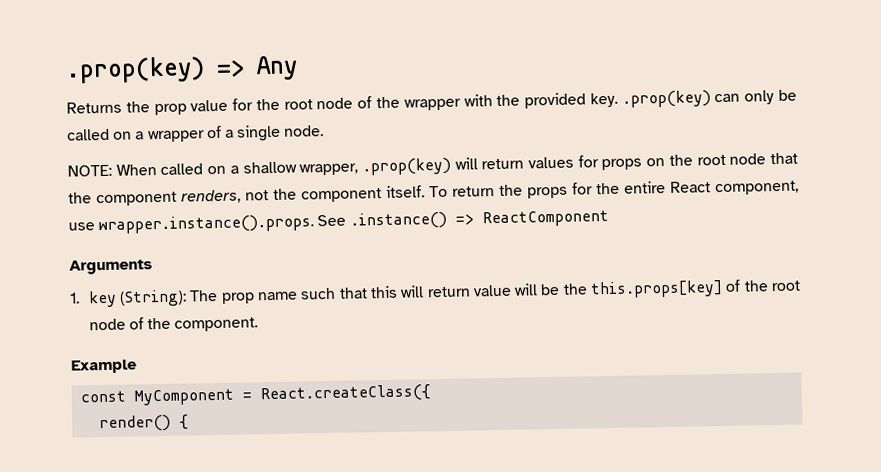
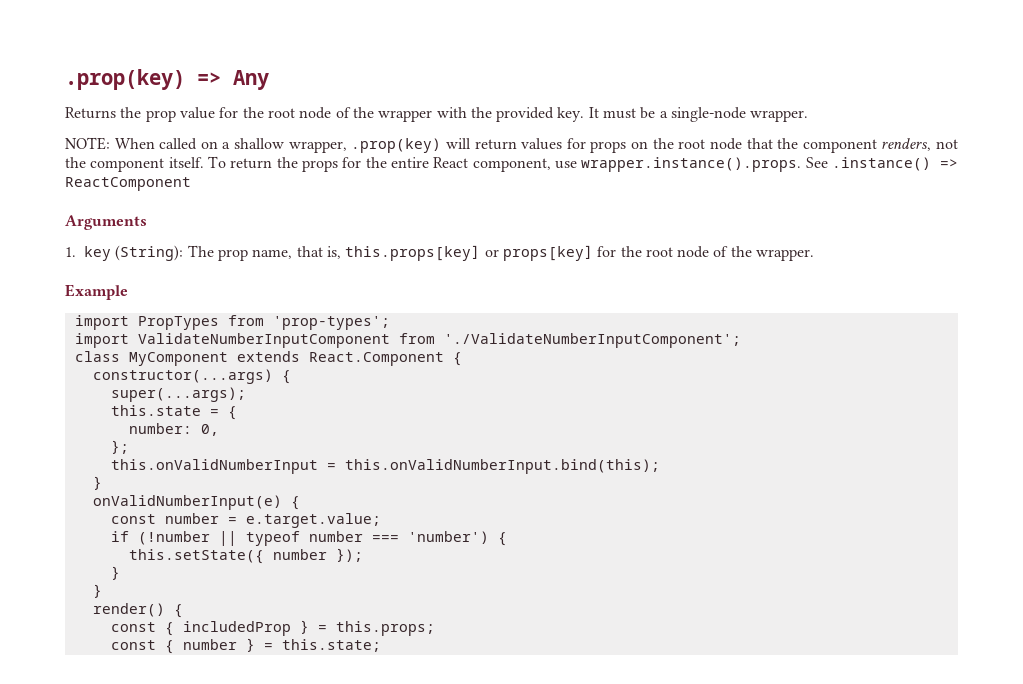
- Returns the prop value for the root node of the wrapper with the provided key. .prop(key) can only be called on a wrapper of a single node.
+ Returns the prop value for the root node of the wrapper with the provided key. It must be a single-node wrapper.
- 1. key (String): The prop name such that this will return value will be the this.props[key] of the root node of the component.
+ 1. key (String): The prop name, that is, this.props[key] or props[key] for the root node of the wrapper.
- const MyComponent = React.createClass({
+ import PropTypes from 'prop-types';
+ import ValidateNumberInputComponent from './ValidateNumberInputComponent';
+ class MyComponent extends React.Component {
+ constructor(...args) {
+ super(...args);
+ this.state = {
+ number: 0,
+ };
+ this.onValidNumberInput = this.onValidNumberInput.bind(this);
+ }
+ onValidNumberInput(e) {
+ const number = e.target.value;
+ if (!number || typeof number === 'number') {
+ this.setState({ number });
+ }
+ }
  render() {
+ const { includedProp } = this.props;
+ const { number } = this.state;

